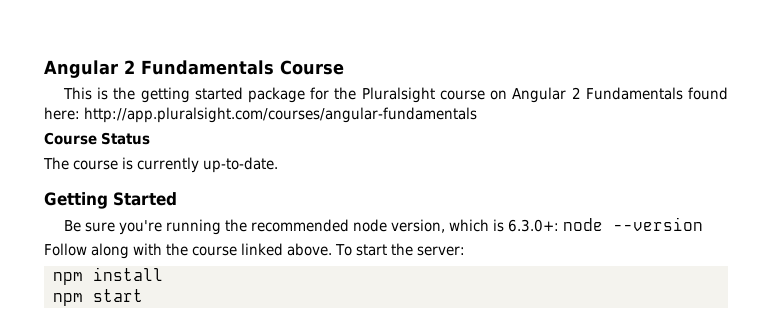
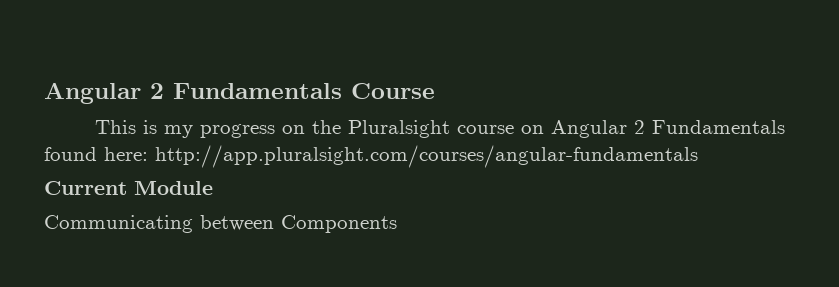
- This is the getting started package for the Pluralsight course on Angular 2 Fundamentals found here: http://app.pluralsight.com/courses/angular-fundamentals
+ This is my progress on the Pluralsight course on Angular 2 Fundamentals found here: http://app.pluralsight.com/courses/angular-fundamentals
- Course Status
- The course is currently up-to-date.
- Getting Started
- Be sure you're running the recommended node version, which is 6.3.0+: node --version
- Follow along with the course linked above. To start the server:
- npm install
- npm start
+ Current Module
+ Communicating between Components

